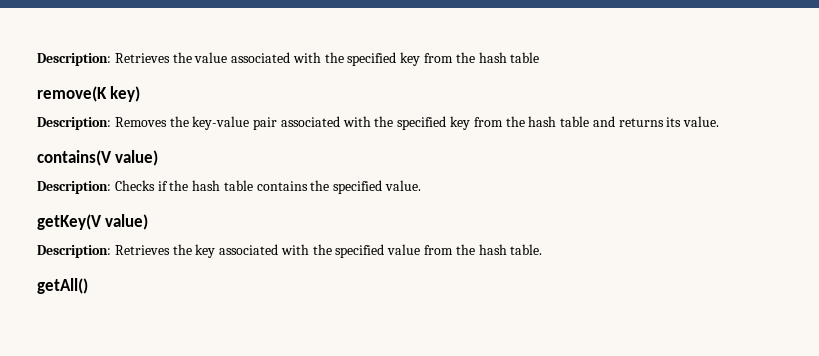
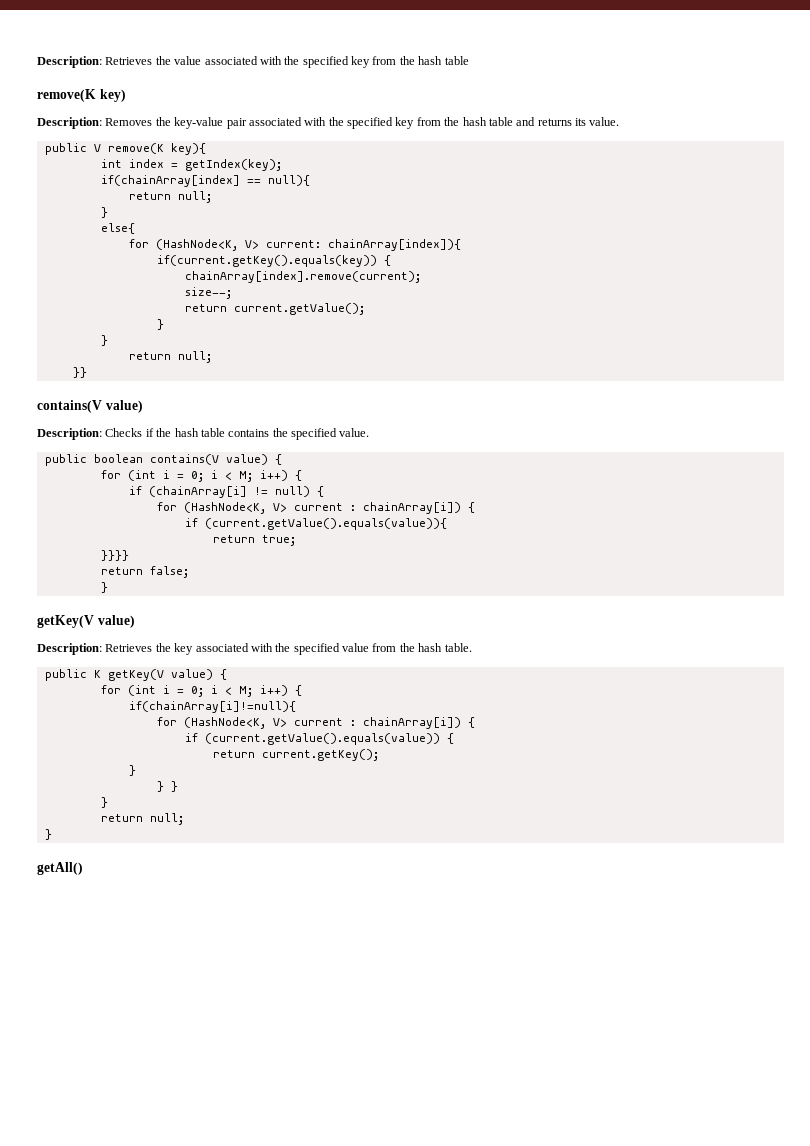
+ public V remove(K key){
+ int index = getIndex(key);
+ if(chainArray[index] == null){
+ return null;
+ }
+ else{
+ for (HashNode<K, V> current: chainArray[index]){
+ if(current.getKey().equals(key)) {
+ chainArray[index].remove(current);
+ size--;
+ return current.getValue();
+ }
+ }
+ return null;
+ }}
+ public boolean contains(V value) {
+ for (int i = 0; i < M; i++) {
+ if (chainArray[i] != null) {
+ for (HashNode<K, V> current : chainArray[i]) {
+ if (current.getValue().equals(value)){
+ return true;
+ }}}}
+ return false;
+ }
+ public K getKey(V value) {
+ for (int i = 0; i < M; i++) {
+ if(chainArray[i]!=null){
+ for (HashNode<K, V> current : chainArray[i]) {
+ if (current.getValue().equals(value)) {
+ return current.getKey();
+ }
+ } }
+ }
+ return null;
+ }

